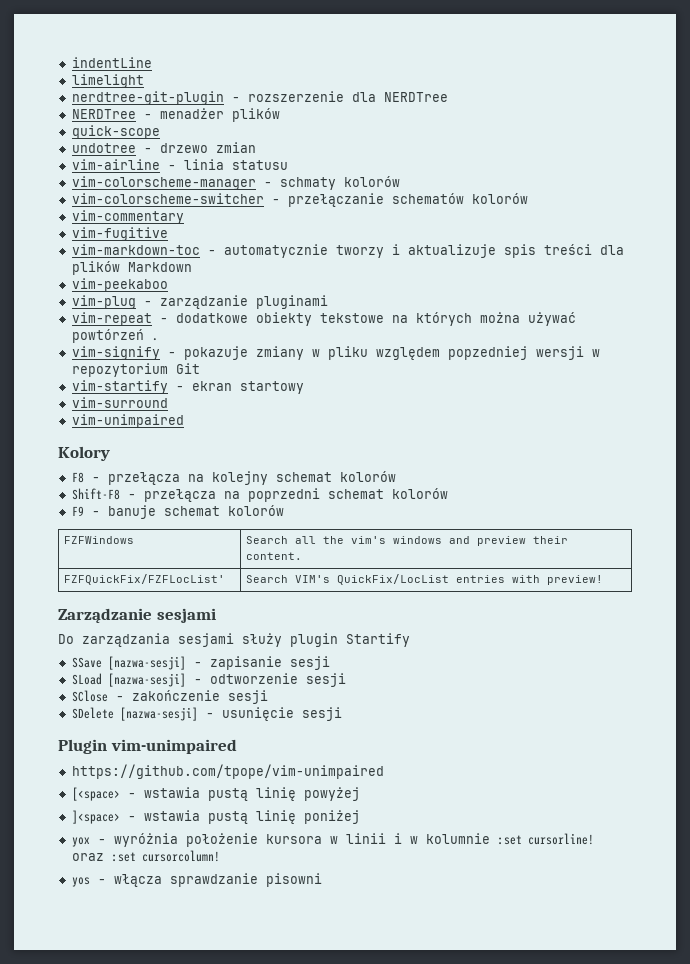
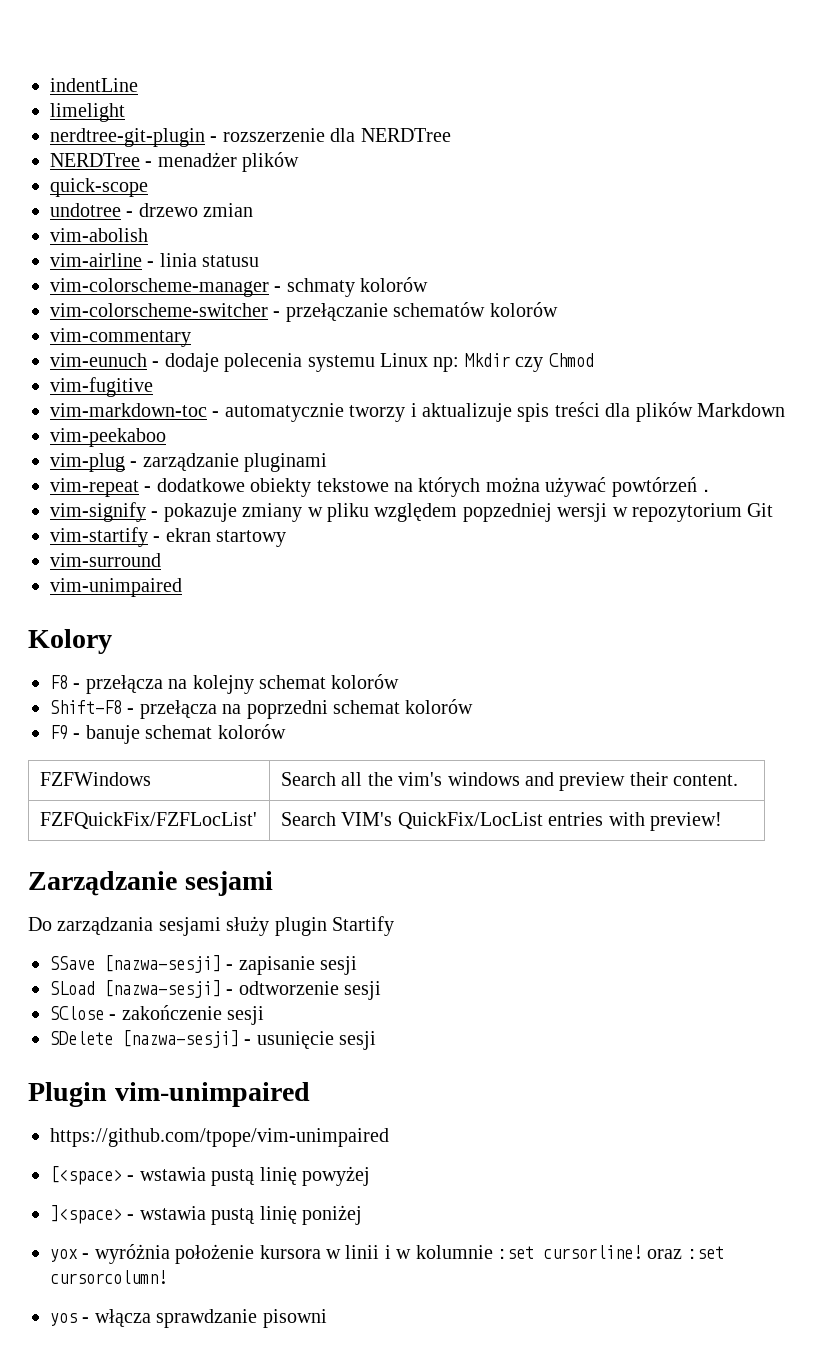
+ vim-abolish
+ vim-eunuch - dodaje polecenia systemu Linux np: Mkdir czy Chmod

